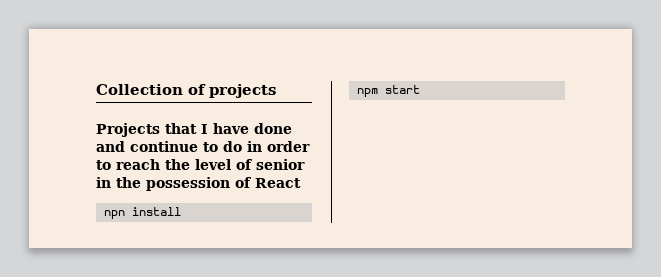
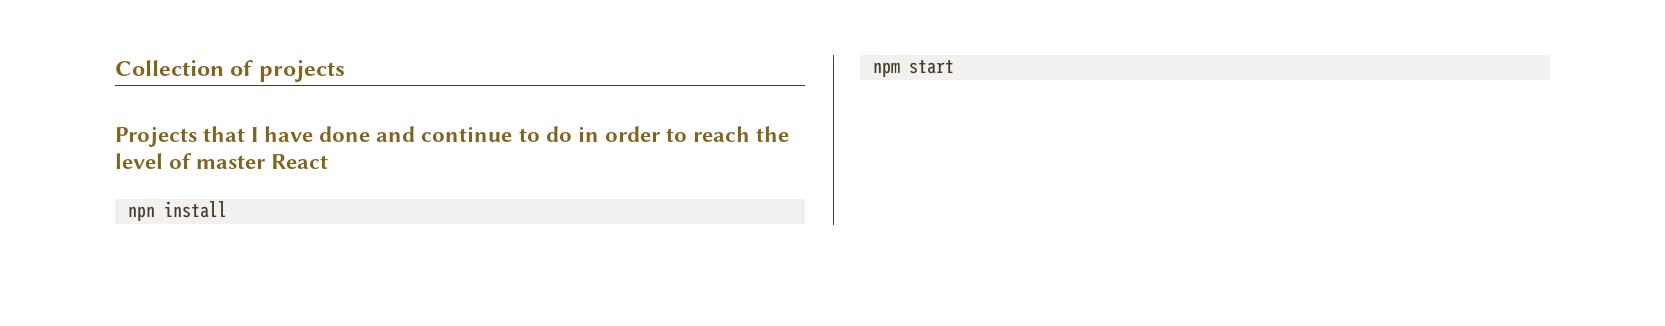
- Projects that I have done and continue to do in order to reach the level of senior in the possession of React
+ Projects that I have done and continue to do in order to reach the level of master React

